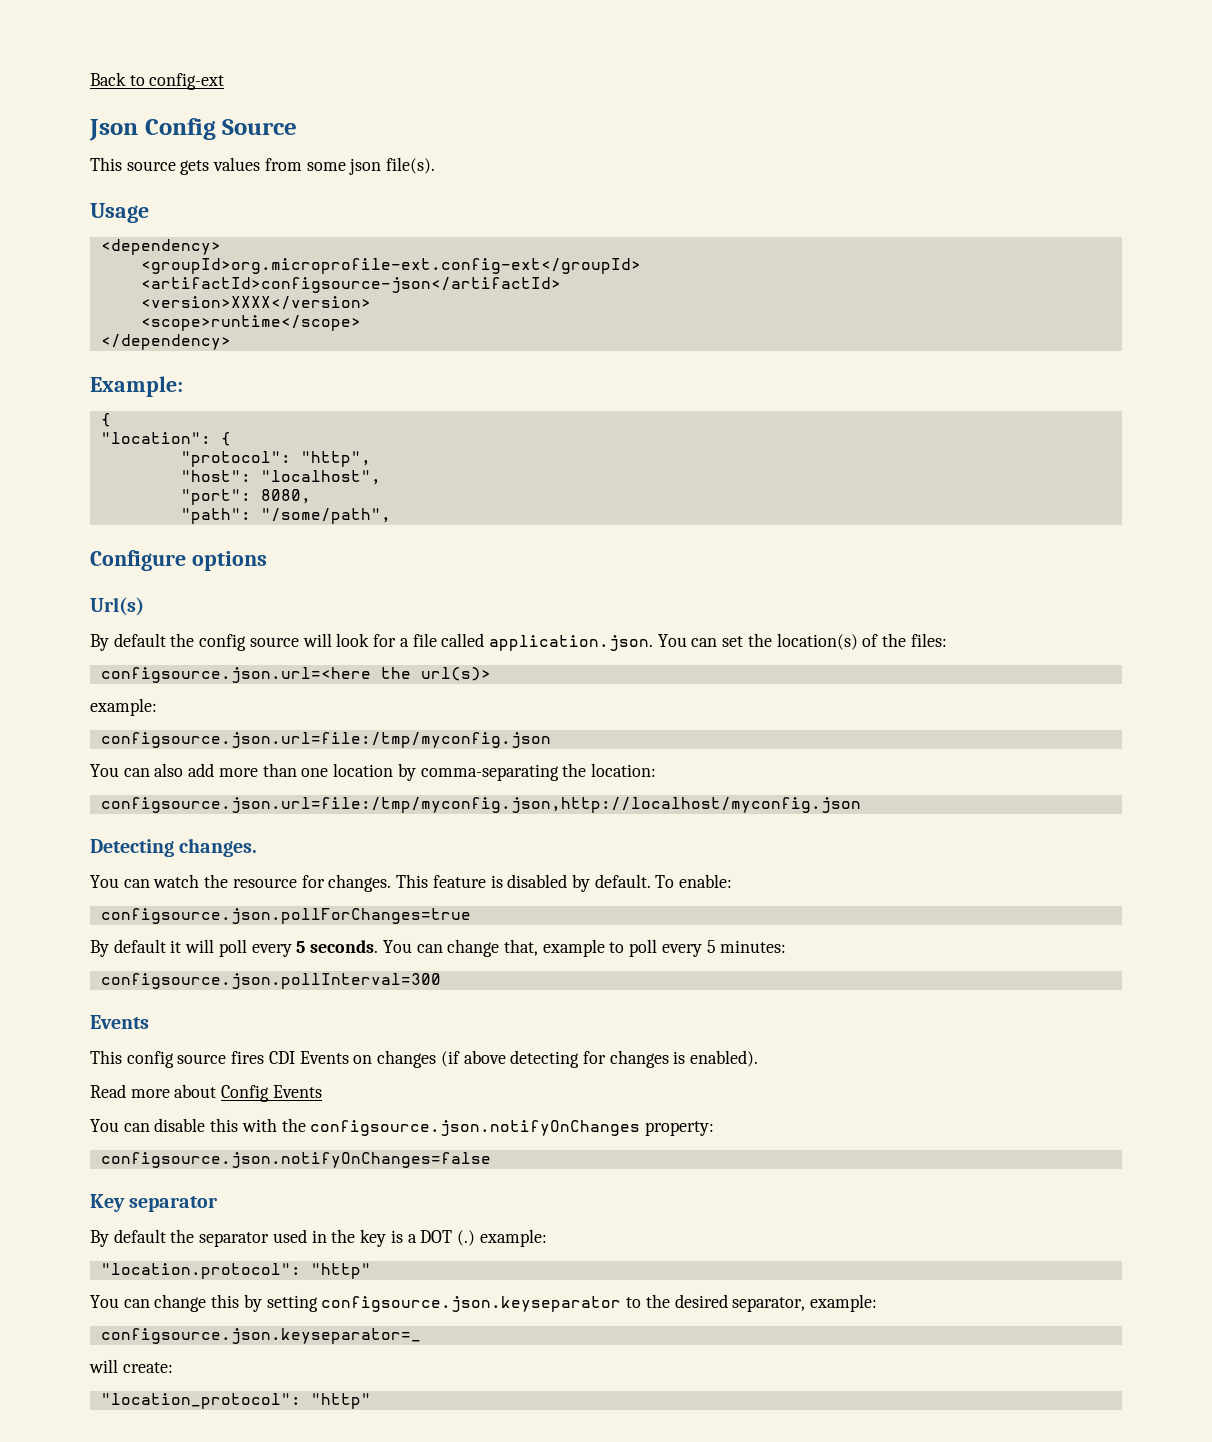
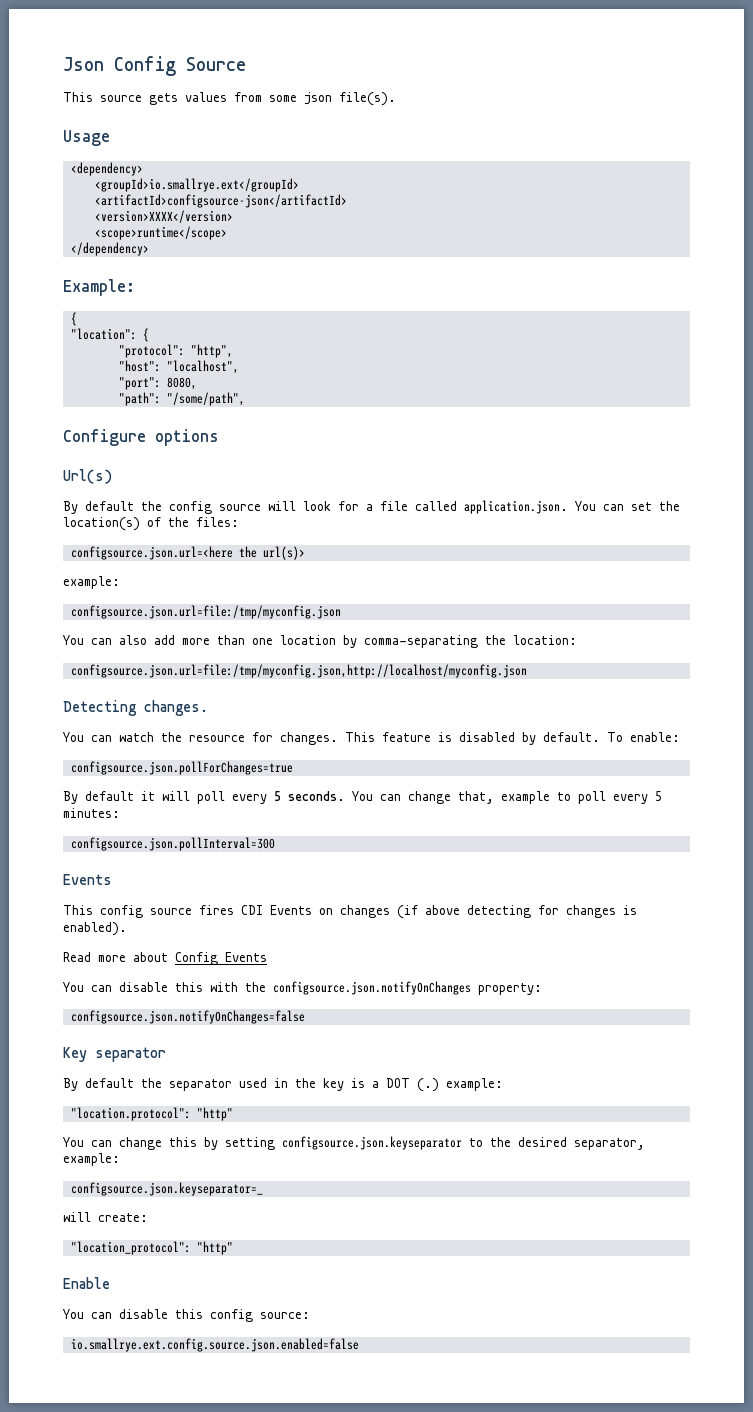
- Back to config-ext
- <groupId>org.microprofile-ext.config-ext</groupId>
+ <groupId>io.smallrye.ext</groupId>
+ Enable
+ You can disable this config source:
+ io.smallrye.ext.config.source.json.enabled=false

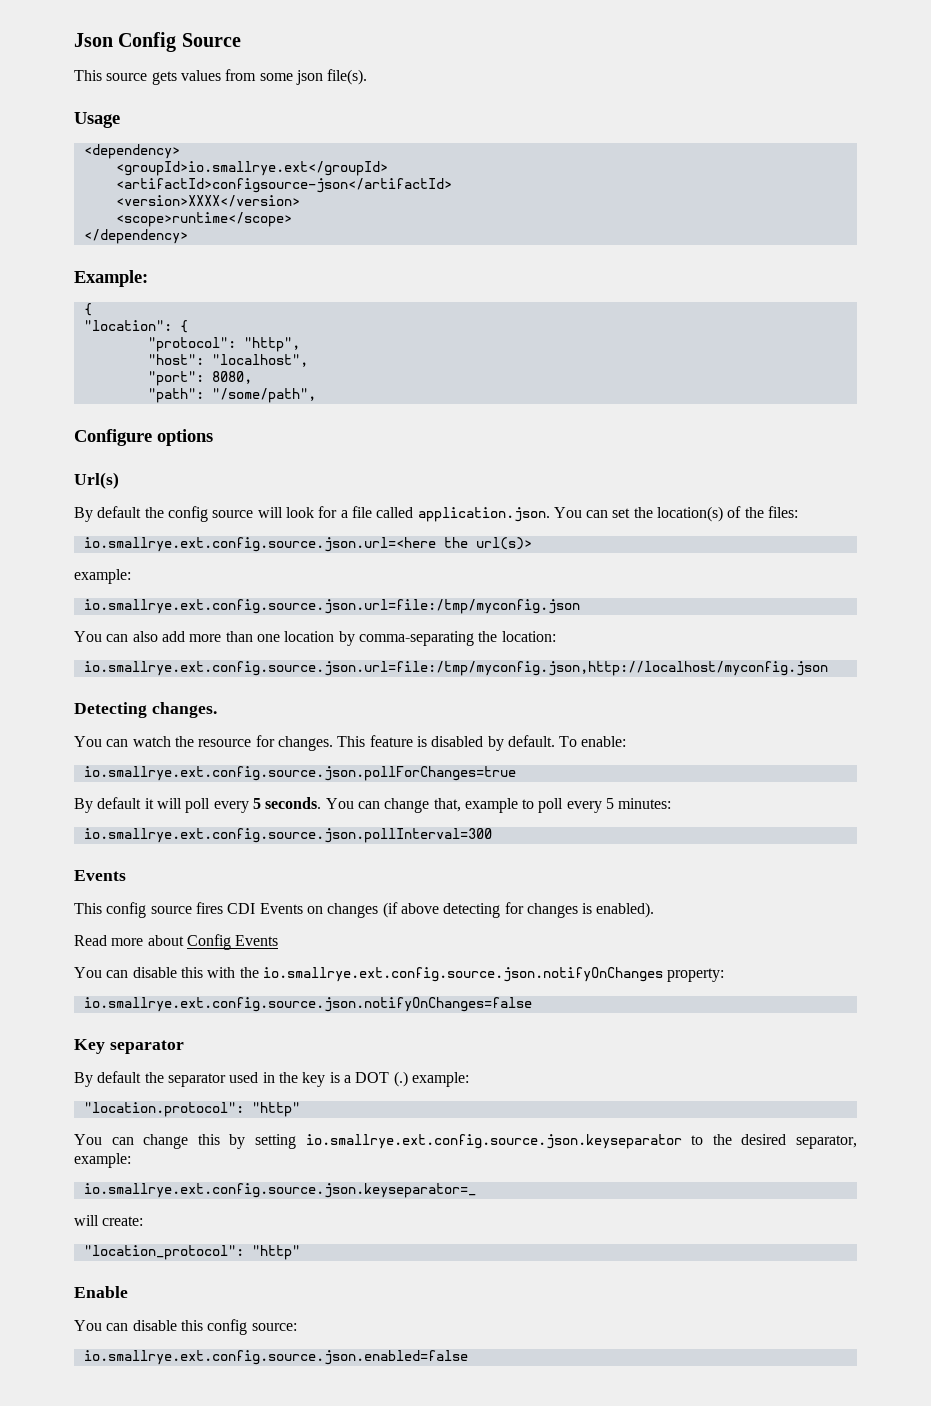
- configsource.json.url=<here the url(s)>
+ io.smallrye.ext.config.source.json.url=<here the url(s)>
- configsource.json.url=file:/tmp/myconfig.json
+ io.smallrye.ext.config.source.json.url=file:/tmp/myconfig.json
- configsource.json.url=file:/tmp/myconfig.json,http://localhost/myconfig.json
+ io.smallrye.ext.config.source.json.url=file:/tmp/myconfig.json,http://localhost/myconfig.json
- configsource.json.pollForChanges=true
+ io.smallrye.ext.config.source.json.pollForChanges=true
- configsource.json.pollInterval=300
+ io.smallrye.ext.config.source.json.pollInterval=300
- You can disable this with the configsource.json.notifyOnChanges property:
+ You can disable this with the io.smallrye.ext.config.source.json.notifyOnChanges property:
- configsource.json.notifyOnChanges=false
+ io.smallrye.ext.config.source.json.notifyOnChanges=false
- You can change this by setting configsource.json.keyseparator to the desired separator, example:
+ You can change this by setting io.smallrye.ext.config.source.json.keyseparator to the desired separator, example:
- configsource.json.keyseparator=_
+ io.smallrye.ext.config.source.json.keyseparator=_

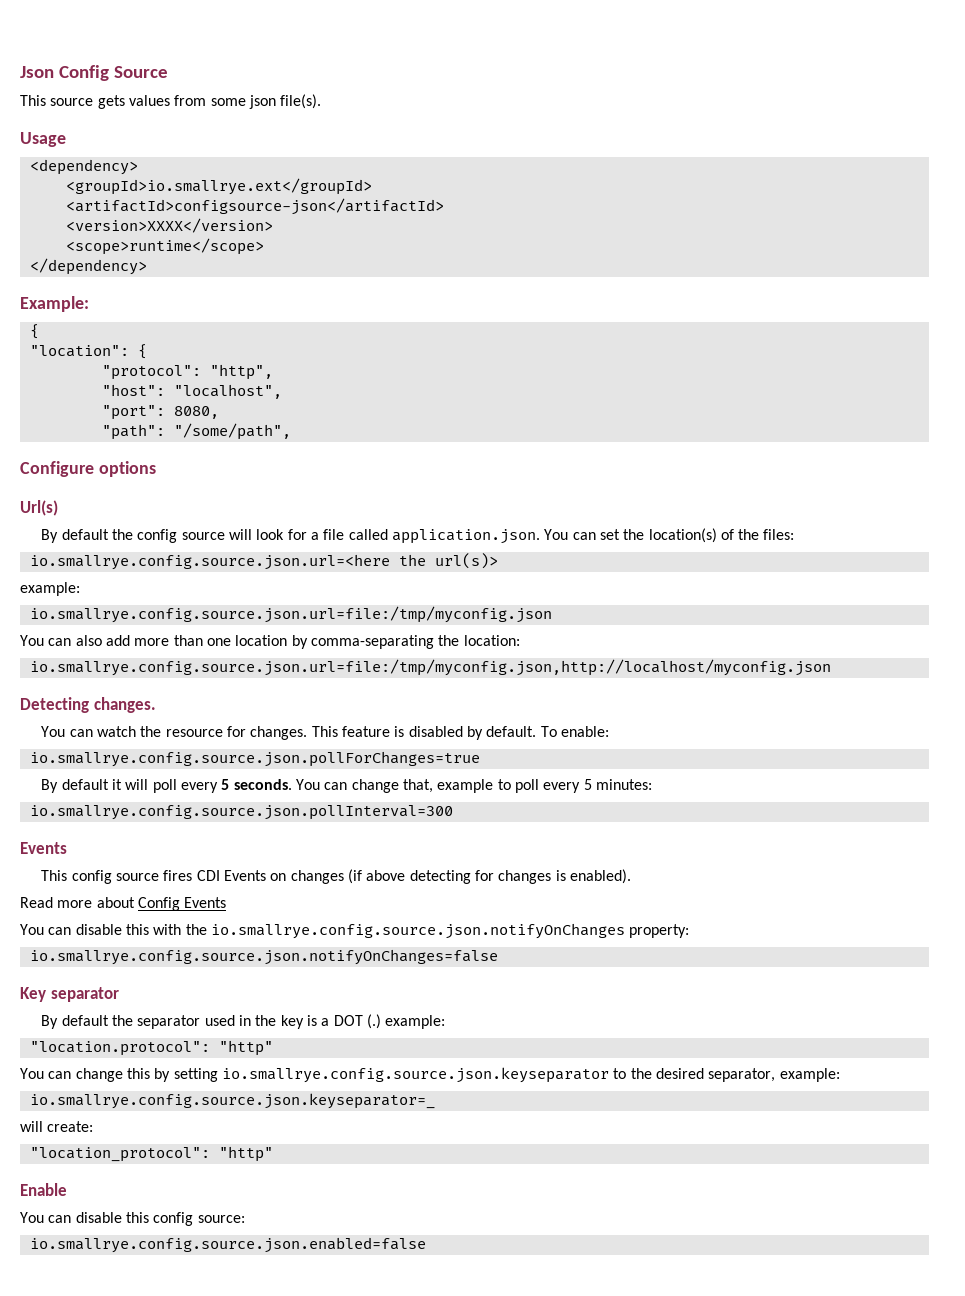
- io.smallrye.ext.config.source.json.url=<here the url(s)>
+ io.smallrye.config.source.json.url=<here the url(s)>
- io.smallrye.ext.config.source.json.url=file:/tmp/myconfig.json
+ io.smallrye.config.source.json.url=file:/tmp/myconfig.json
- io.smallrye.ext.config.source.json.url=file:/tmp/myconfig.json,http://localhost/myconfig.json
+ io.smallrye.config.source.json.url=file:/tmp/myconfig.json,http://localhost/myconfig.json
- io.smallrye.ext.config.source.json.pollForChanges=true
+ io.smallrye.config.source.json.pollForChanges=true
- io.smallrye.ext.config.source.json.pollInterval=300
+ io.smallrye.config.source.json.pollInterval=300
- You can disable this with the io.smallrye.ext.config.source.json.notifyOnChanges property:
+ You can disable this with the io.smallrye.config.source.json.notifyOnChanges property:
- io.smallrye.ext.config.source.json.notifyOnChanges=false
+ io.smallrye.config.source.json.notifyOnChanges=false
- You can change this by setting io.smallrye.ext.config.source.json.keyseparator to the desired separator, example:
+ You can change this by setting io.smallrye.config.source.json.keyseparator to the desired separator, example:
- io.smallrye.ext.config.source.json.keyseparator=_
+ io.smallrye.config.source.json.keyseparator=_
- io.smallrye.ext.config.source.json.enabled=false
+ io.smallrye.config.source.json.enabled=false

